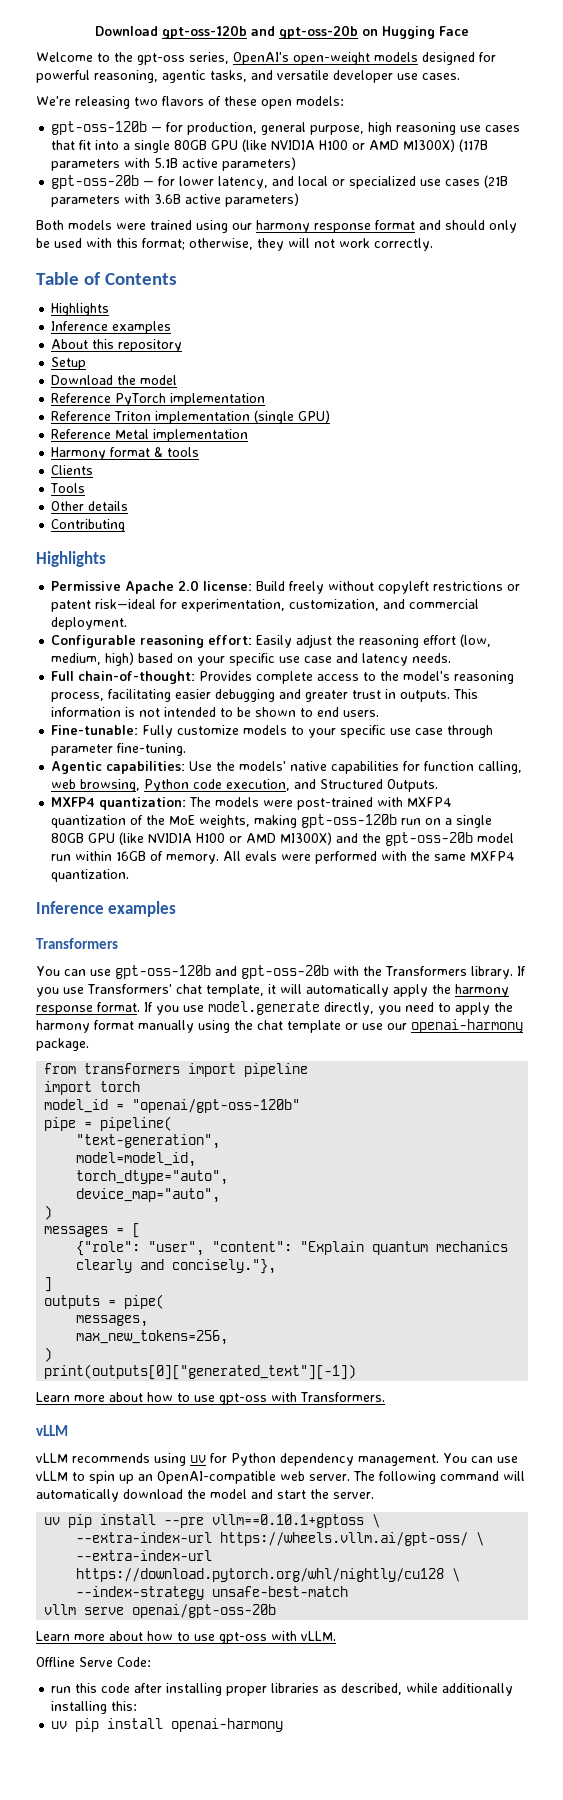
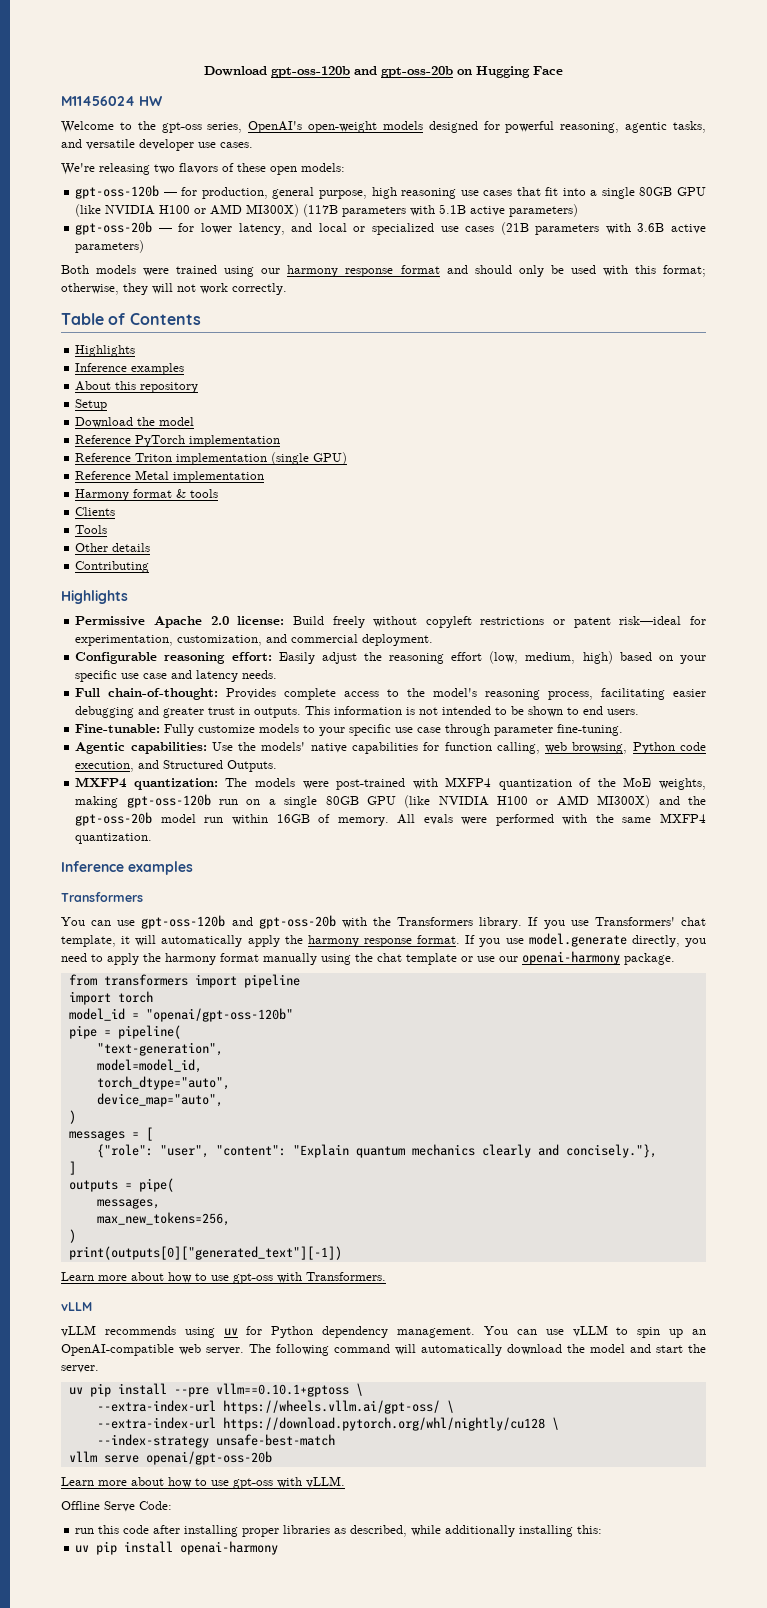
+ M11456024 HW

